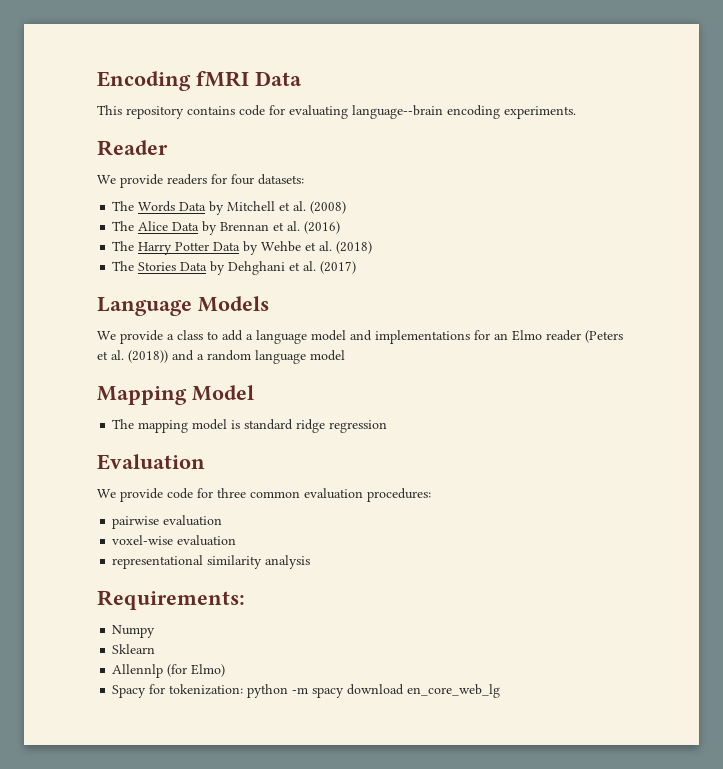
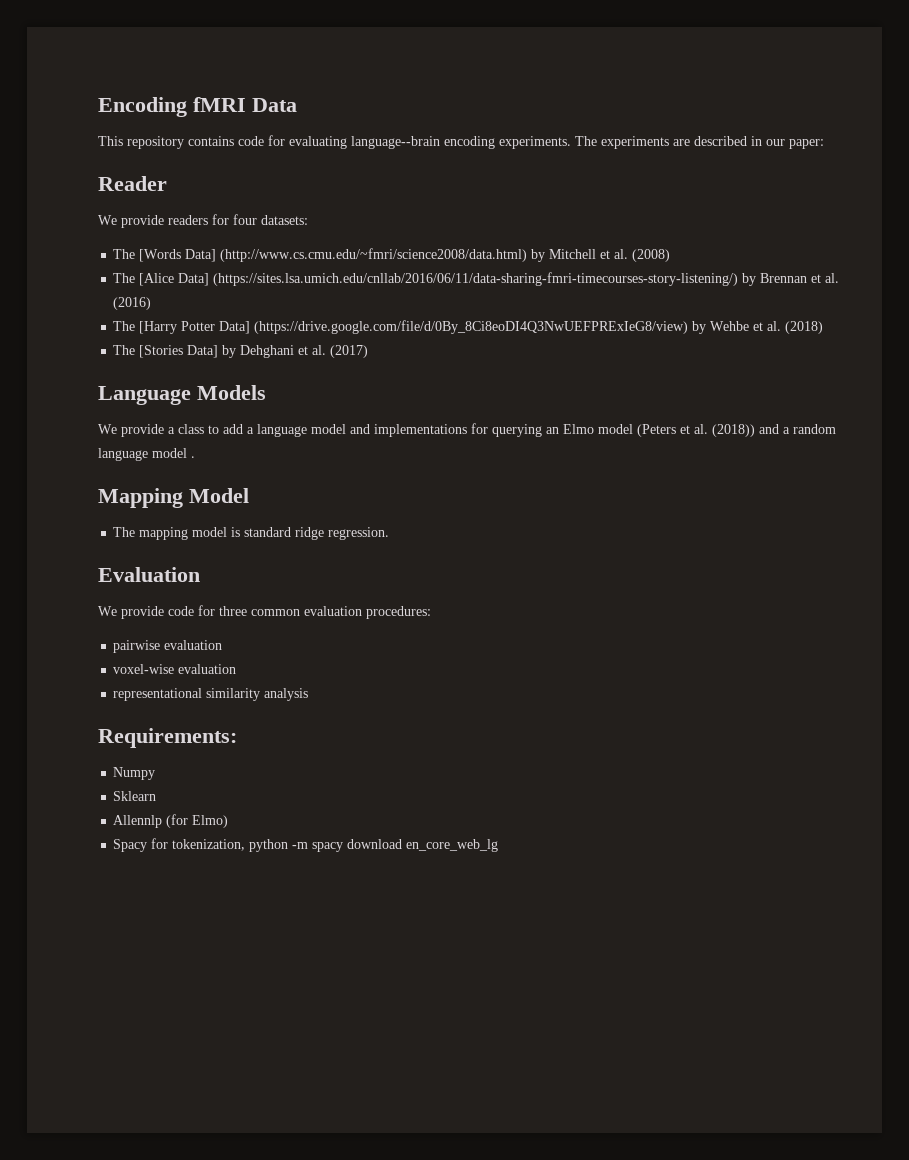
+ The experiments are described in our paper:
- The Words Data by Mitchell et al. (2008)
+ The [Words Data] (http://www.cs.cmu.edu/~fmri/science2008/data.html) by Mitchell et al. (2008)
- The Alice Data by Brennan et al. (2016)
+ The [Alice Data] (https://sites.lsa.umich.edu/cnllab/2016/06/11/data-sharing-fmri-timecourses-story-listening/) by Brennan et al. (2016)
- The Harry Potter Data by Wehbe et al. (2018)
+ The [Harry Potter Data] (https://drive.google.com/file/d/0By_8Ci8eoDI4Q3NwUEFPRExIeG8/view) by Wehbe et al. (2018)
- The Stories Data by Dehghani et al. (2017)
+ The [Stories Data] by Dehghani et al. (2017)
- We provide a class to add a language model and implementations for an Elmo reader (Peters et al. (2018)) and a random language model
+ We provide a class to add a language model and implementations for querying an Elmo model (Peters et al. (2018)) and a random language model .
- The mapping model is standard ridge regression
+ The mapping model is standard ridge regression.
- Spacy for tokenization: python -m spacy download en_core_web_lg
+ Spacy for tokenization, python -m spacy download en_core_web_lg

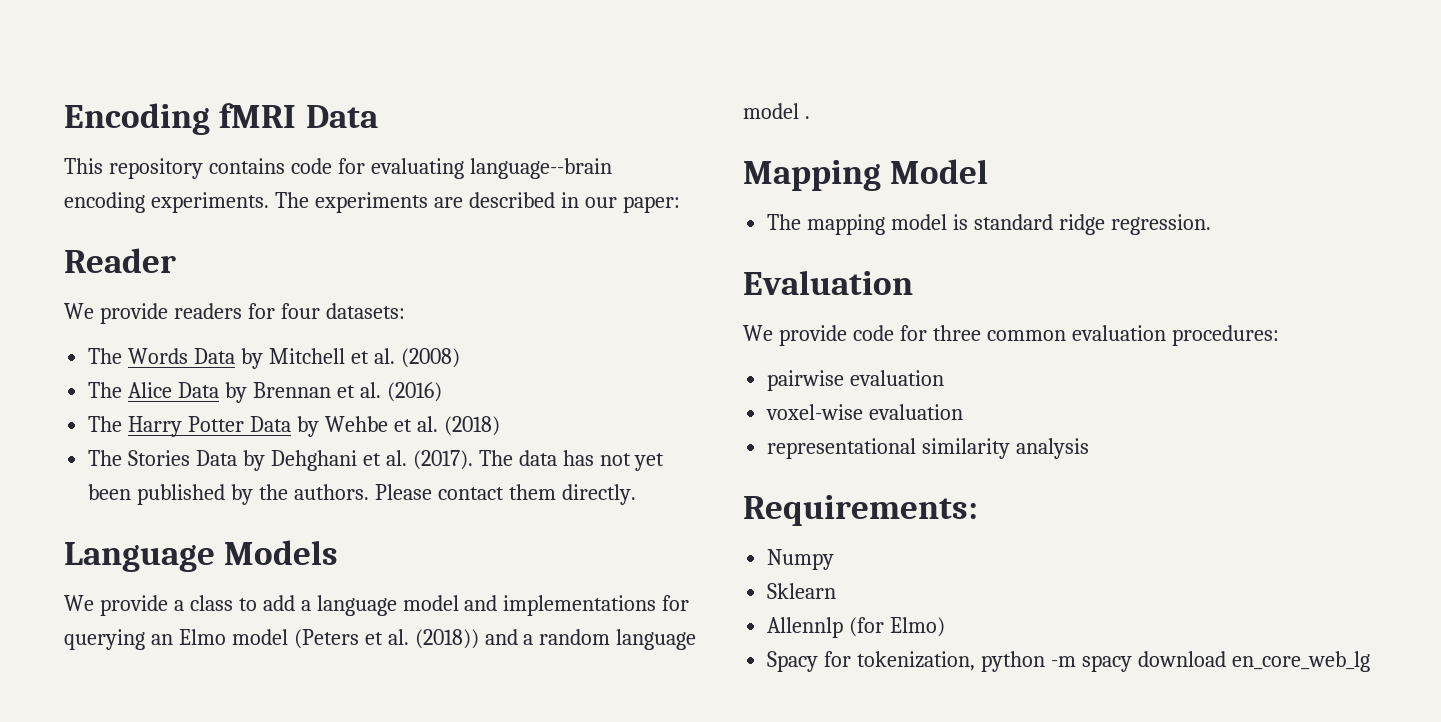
- The [Words Data] (http://www.cs.cmu.edu/~fmri/science2008/data.html) by Mitchell et al. (2008)
+ The Words Data by Mitchell et al. (2008)
- The [Alice Data] (https://sites.lsa.umich.edu/cnllab/2016/06/11/data-sharing-fmri-timecourses-story-listening/) by Brennan et al. (2016)
+ The Alice Data by Brennan et al. (2016)
- The [Harry Potter Data] (https://drive.google.com/file/d/0By_8Ci8eoDI4Q3NwUEFPRExIeG8/view) by Wehbe et al. (2018)
+ The Harry Potter Data by Wehbe et al. (2018)
- The [Stories Data] by Dehghani et al. (2017)
+ The Stories Data by Dehghani et al. (2017). The data has not yet been published by the authors. Please contact them directly.

